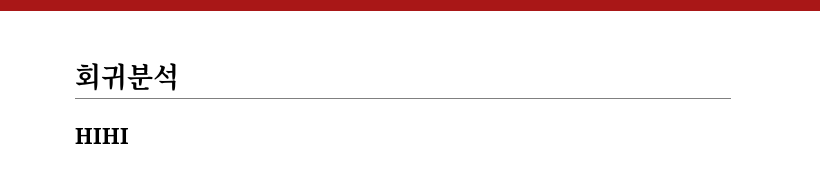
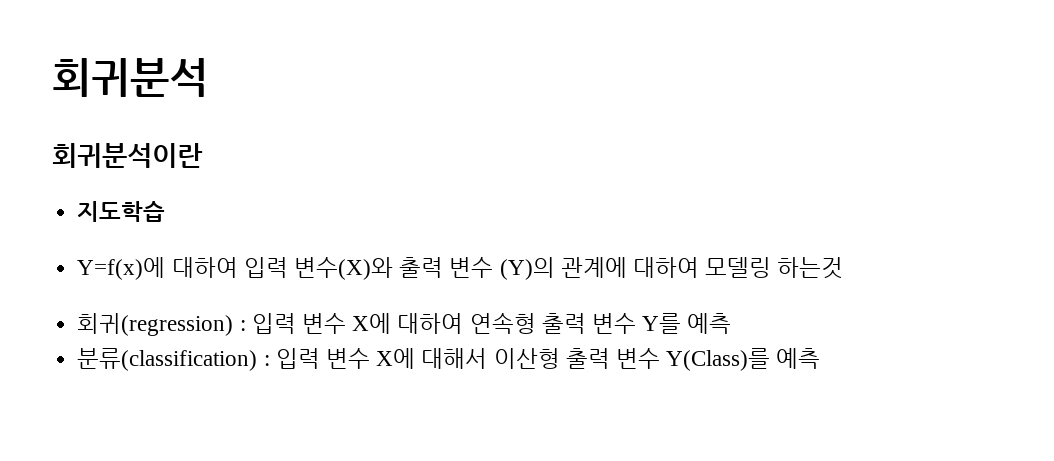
- HIHI
+ 회귀분석이란
+ 지도학습
+ Y=f(x)에 대하여 입력 변수(X)와 출력 변수 (Y)의 관계에 대하여 모델링 하는것
+ 회귀(regression) : 입력 변수 X에 대하여 연속형 출력 변수 Y를 예측
+ 분류(classification) : 입력 변수 X에 대해서 이산형 출력 변수 Y(Class)를 예측

